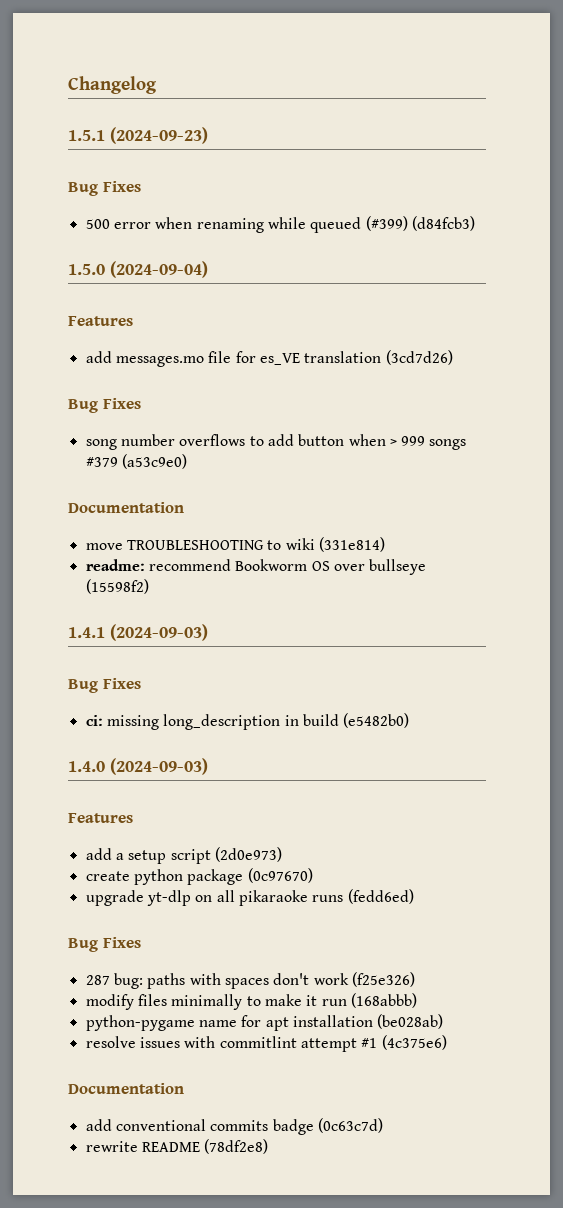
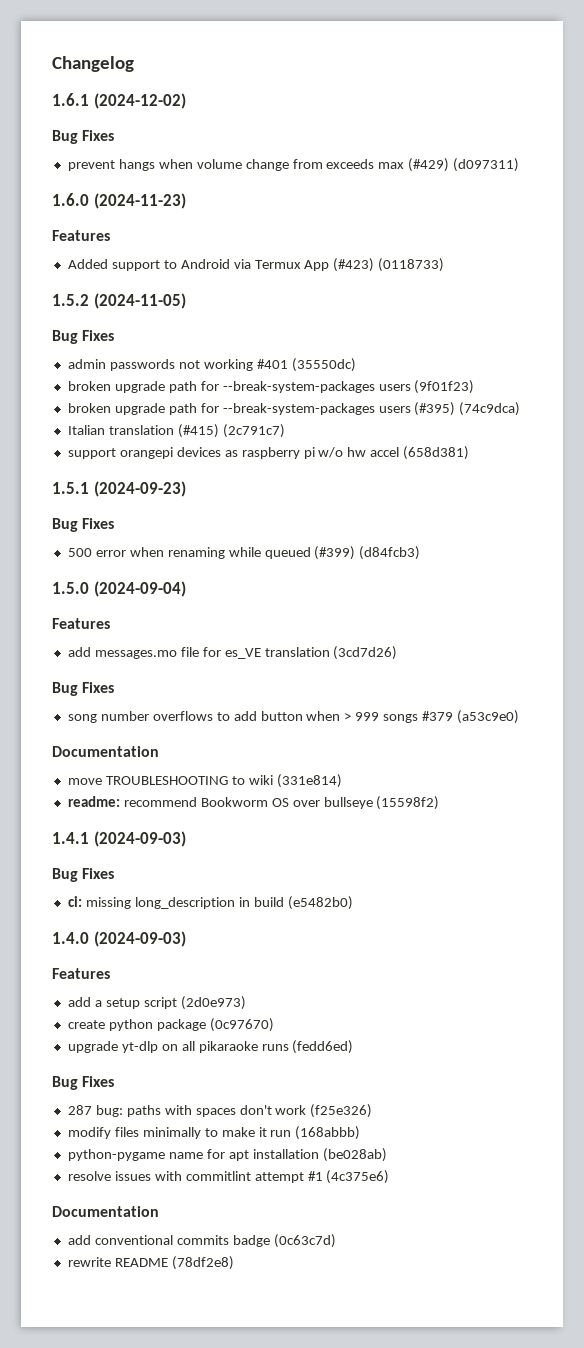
+ 1.6.1 (2024-12-02)
+ Bug Fixes
+ prevent hangs when volume change from exceeds max (#429) (d097311)
+ 1.6.0 (2024-11-23)
+ Features
+ Added support to Android via Termux App (#423) (0118733)
+ 1.5.2 (2024-11-05)
+ Bug Fixes
+ admin passwords not working #401 (35550dc)
+ broken upgrade path for --break-system-packages users (9f01f23)
+ broken upgrade path for --break-system-packages users (#395) (74c9dca)
+ Italian translation (#415) (2c791c7)
+ support orangepi devices as raspberry pi w/o hw accel (658d381)

